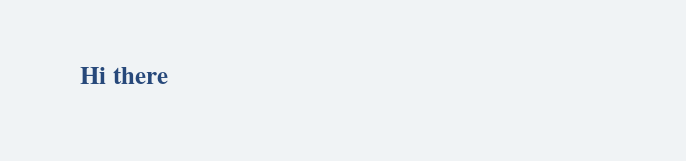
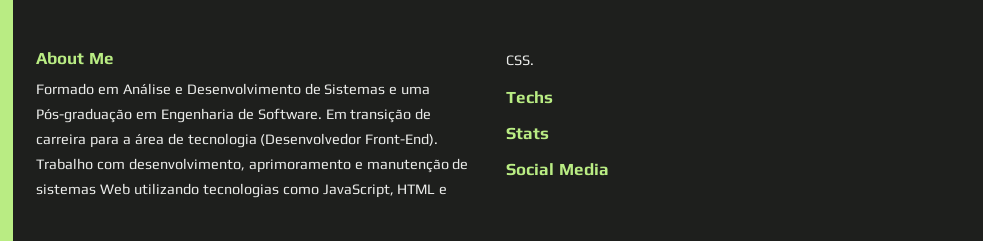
- Hi there
+ About Me
+ Formado em Análise e Desenvolvimento de Sistemas e uma Pós-graduação em Engenharia de Software. Em transição de carreira para a área de tecnologia (Desenvolvedor Front-End). Trabalho com desenvolvimento, aprimoramento e manutenção de sistemas Web utilizando tecnologias como JavaScript, HTML e CSS.
+ Techs
+ Stats
+ Social Media

